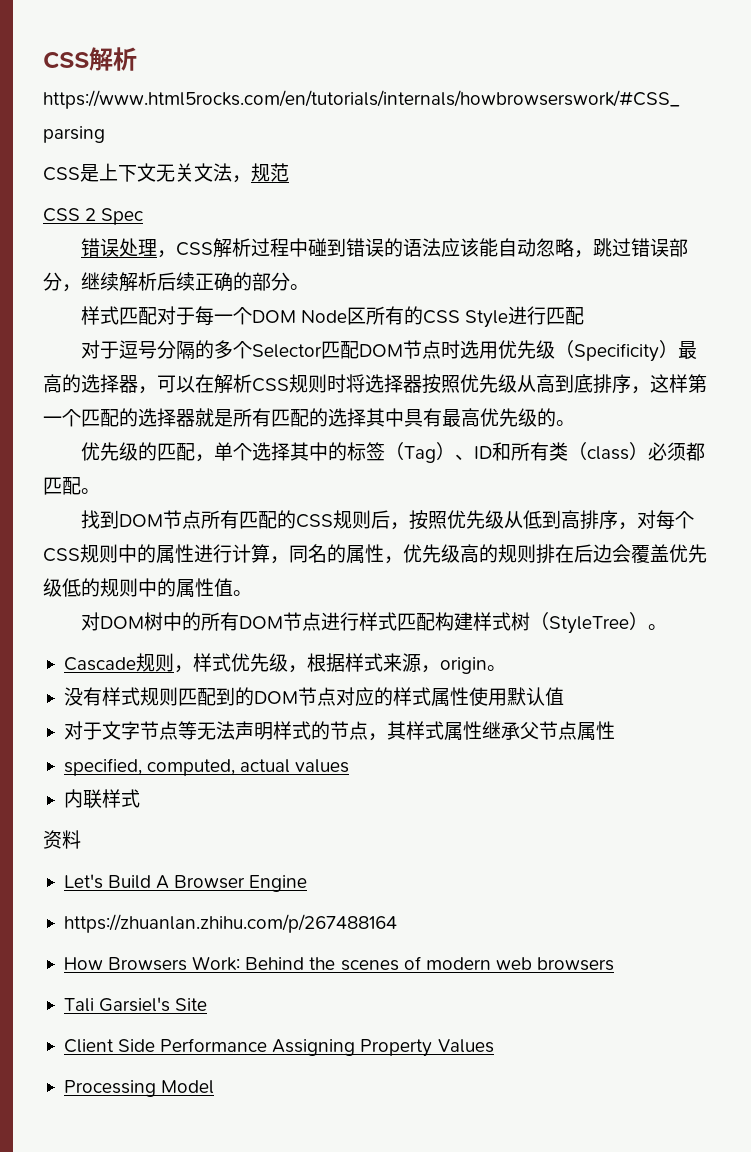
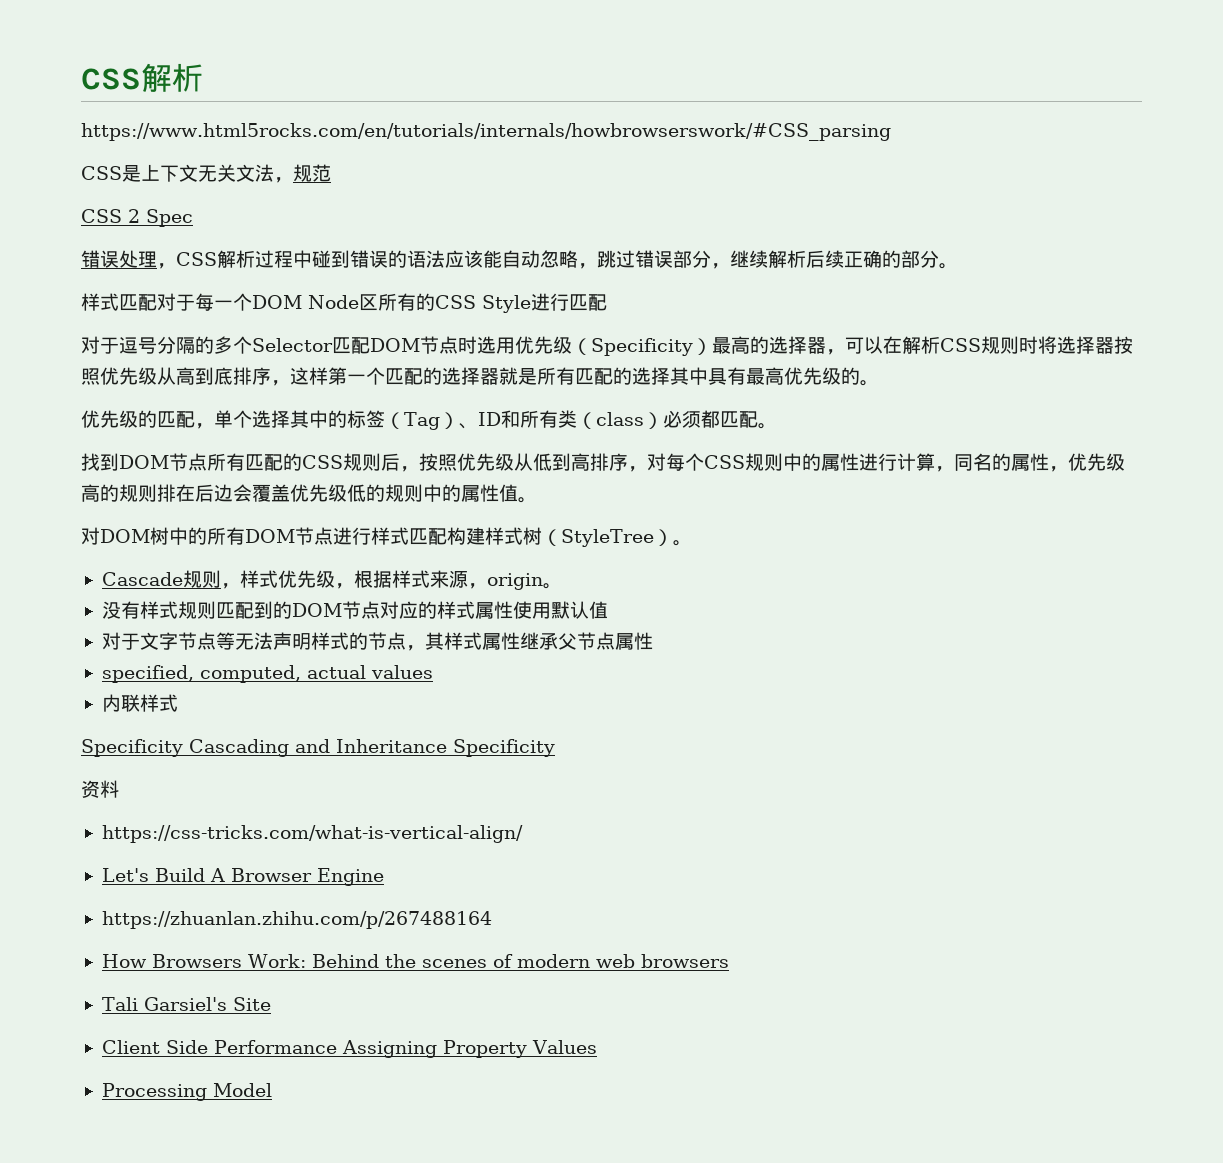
+ Specificity Cascading and Inheritance Specificity
+ https://css-tricks.com/what-is-vertical-align/

